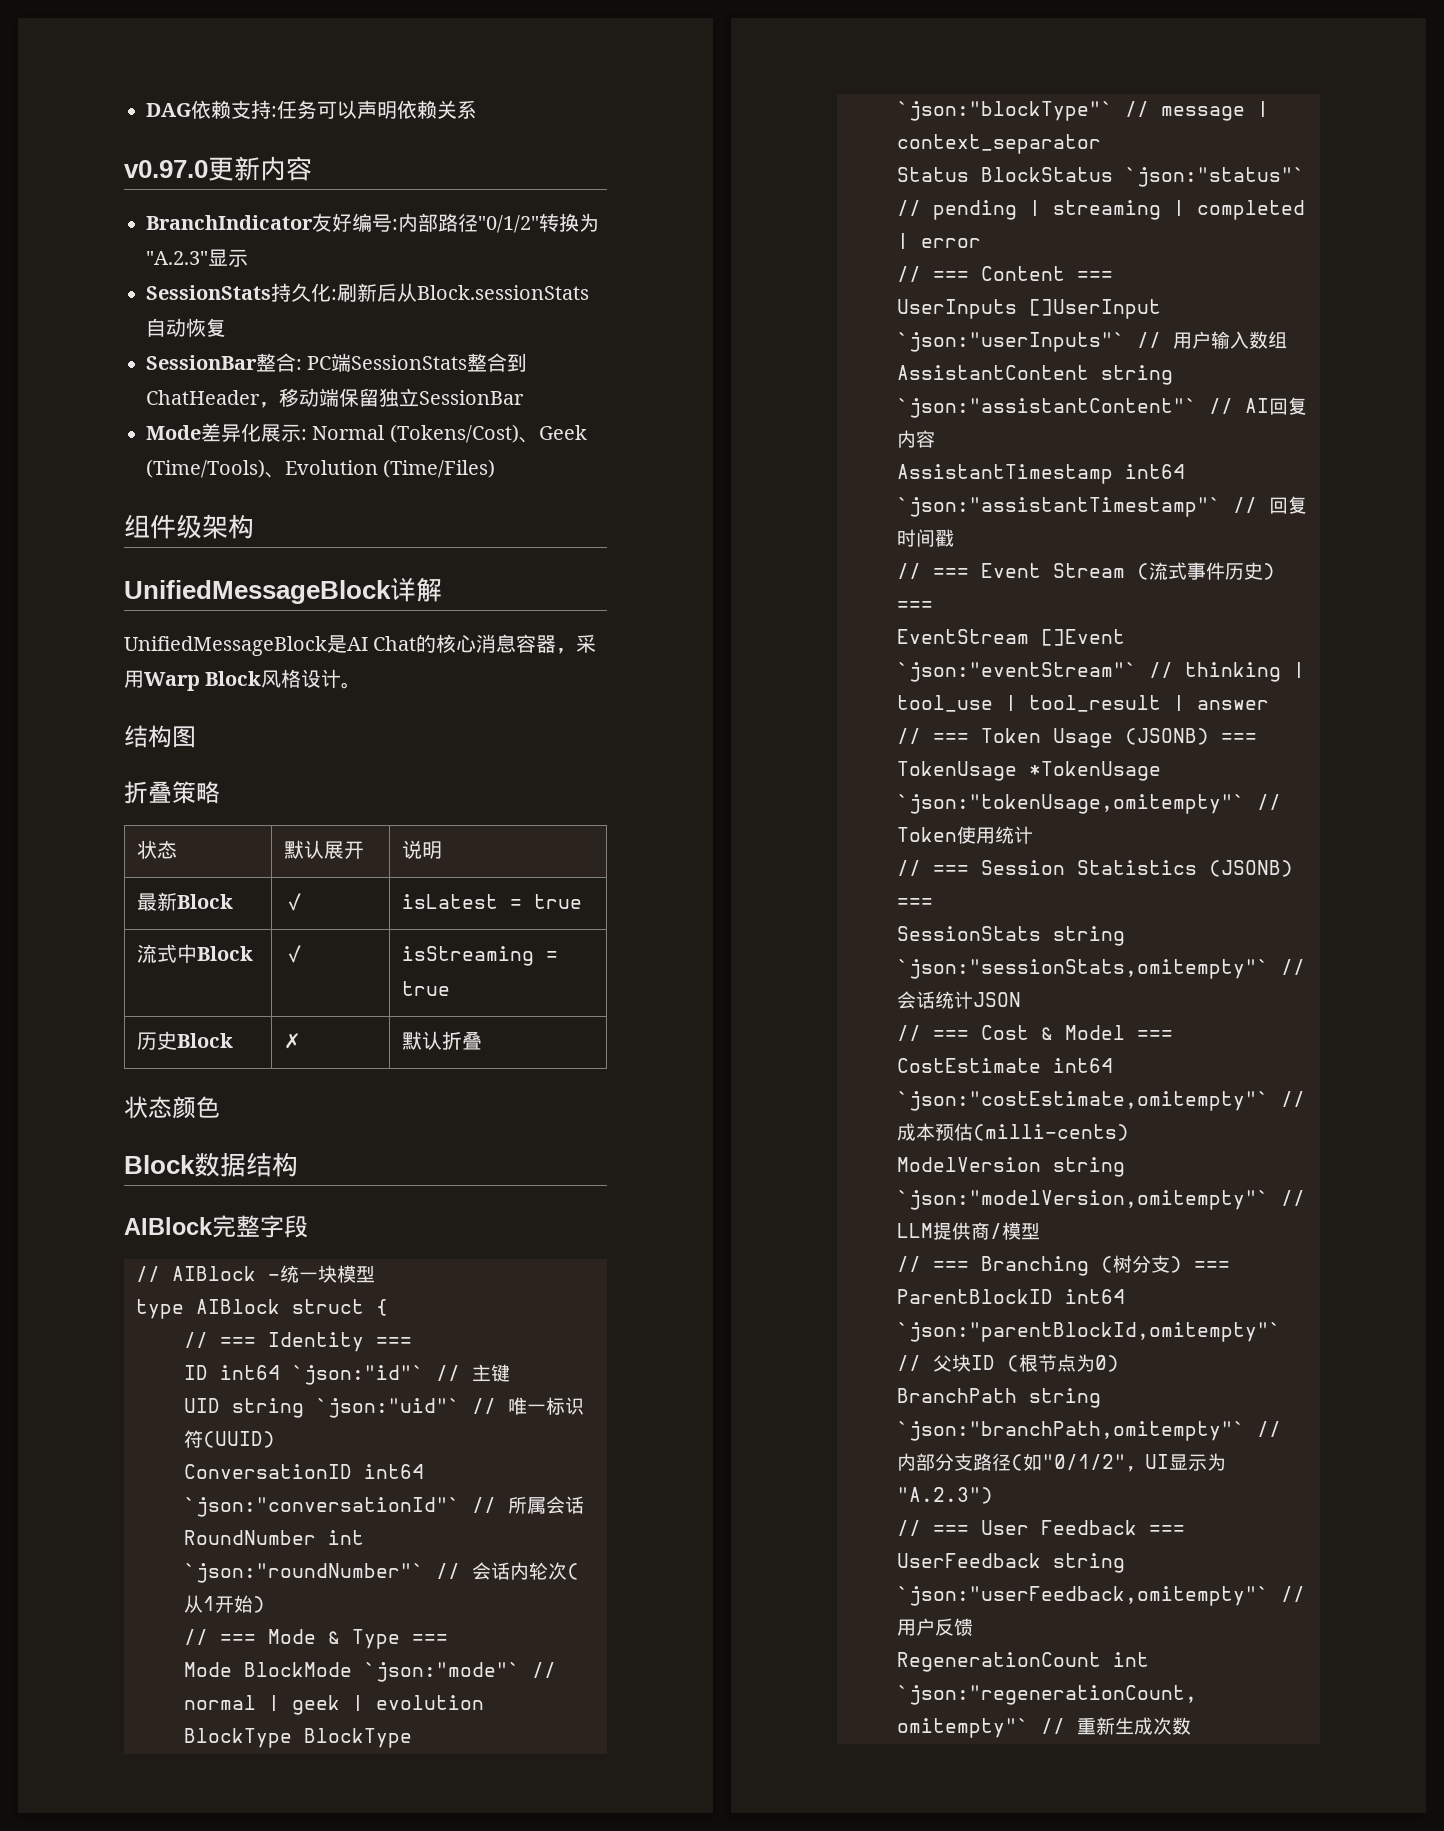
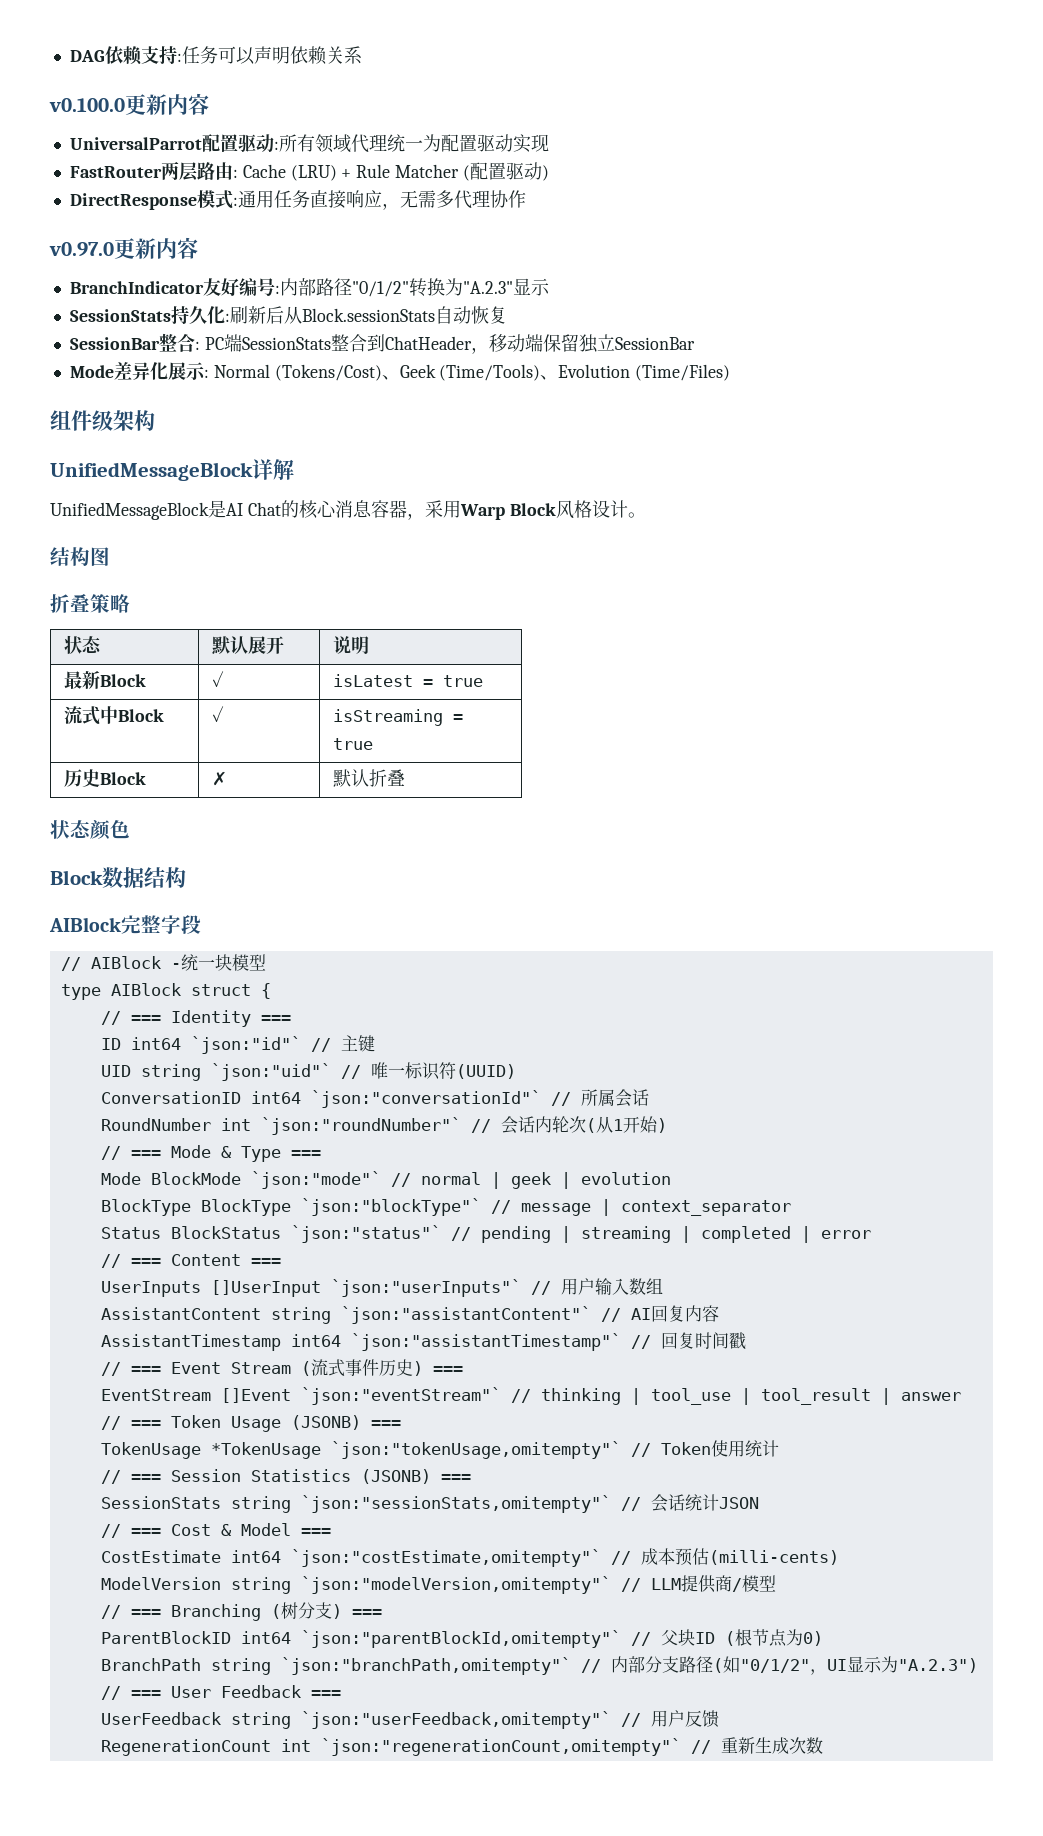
+ v0.100.0更新内容
+ UniversalParrot配置驱动:所有领域代理统一为配置驱动实现
+ FastRouter两层路由: Cache (LRU) + Rule Matcher (配置驱动)
+ DirectResponse模式:通用任务直接响应，无需多代理协作

